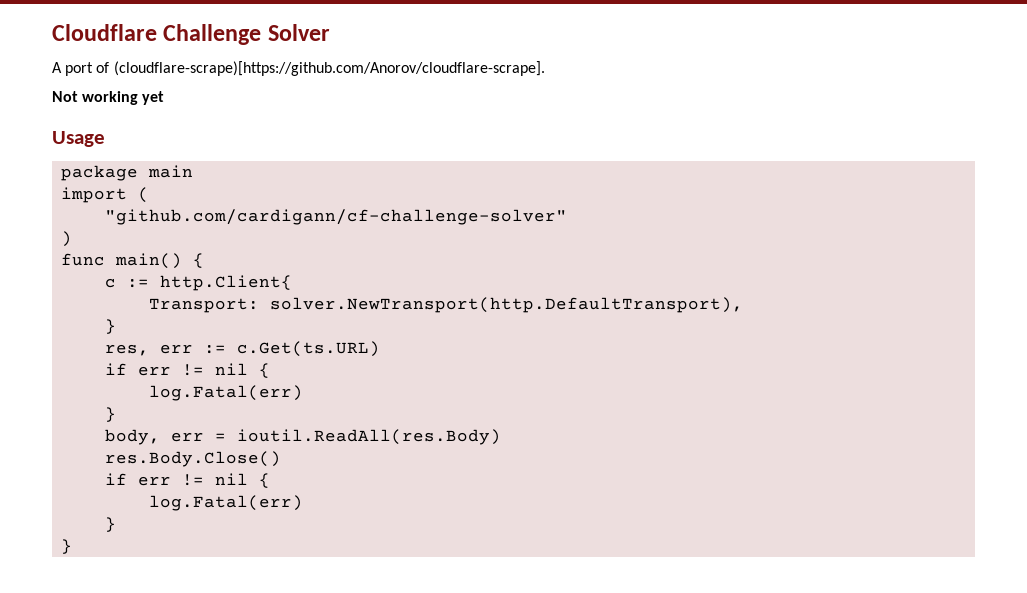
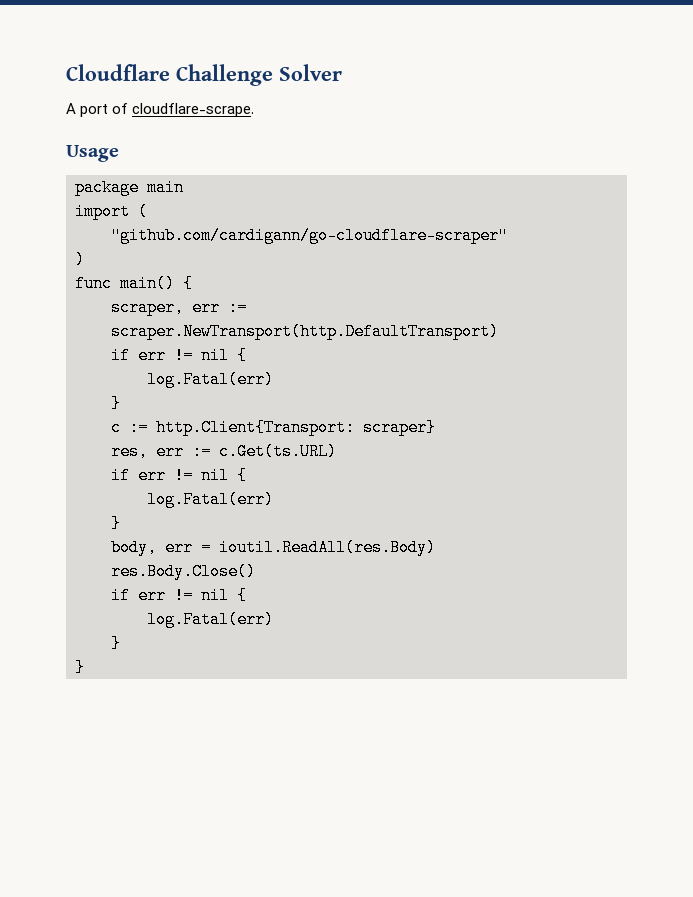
- A port of (cloudflare-scrape)[https://github.com/Anorov/cloudflare-scrape].
- Not working yet
+ A port of cloudflare-scrape.
- "github.com/cardigann/cf-challenge-solver"
+ "github.com/cardigann/go-cloudflare-scraper"
- c := http.Client{
- Transport: solver.NewTransport(http.DefaultTransport),
+ scraper, err := scraper.NewTransport(http.DefaultTransport)
+ if err != nil {
+ log.Fatal(err)
  }
+ c := http.Client{Transport: scraper}

